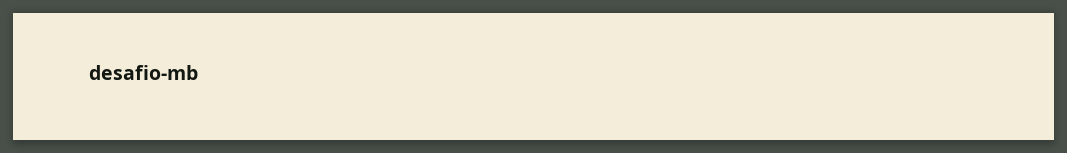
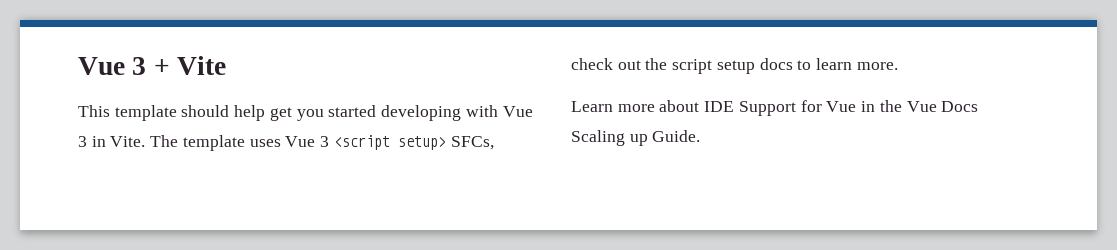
- desafio-mb
+ Vue 3 + Vite
+ This template should help get you started developing with Vue 3 in Vite. The template uses Vue 3 <script setup> SFCs, check out the script setup docs to learn more.
+ Learn more about IDE Support for Vue in the Vue Docs Scaling up Guide.

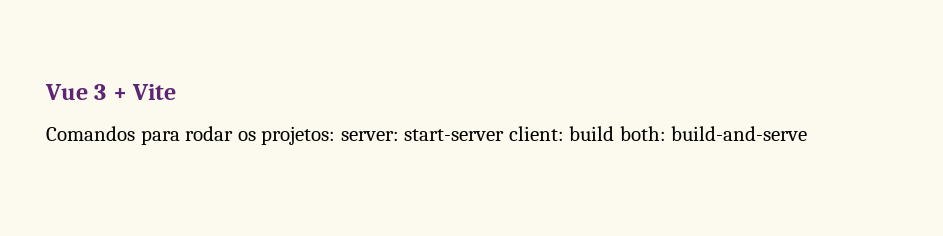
- This template should help get you started developing with Vue 3 in Vite. The template uses Vue 3 <script setup> SFCs, check out the script setup docs to learn more.
- Learn more about IDE Support for Vue in the Vue Docs Scaling up Guide.
+ Comandos para rodar os projetos: server: start-server client: build both: build-and-serve

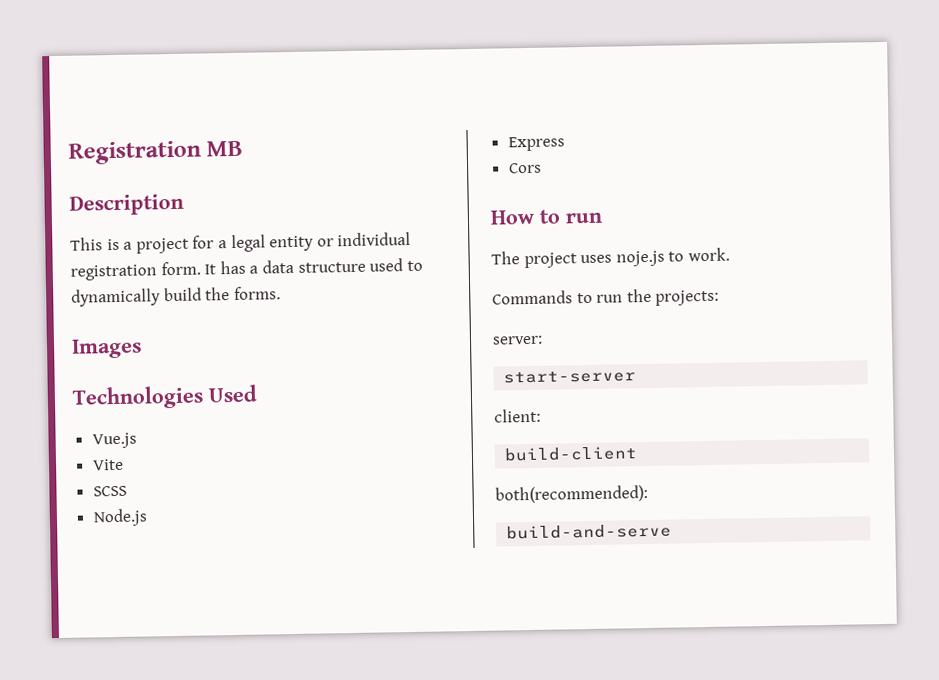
- Vue 3 + Vite
- Comandos para rodar os projetos: server: start-server client: build both: build-and-serve
+ Registration MB
+ Description
+ This is a project for a legal entity or individual registration form. It has a data structure used to dynamically build the forms.
+ Images
+ Technologies Used
+ Vue.js
+ Vite
+ SCSS
+ Node.js
+ Express
+ Cors
+ How to run
+ The project uses noje.js to work.
+ Commands to run the projects:
+ server:
+ start-server
+ client:
+ build-client
+ both(recommended):
+ build-and-serve

